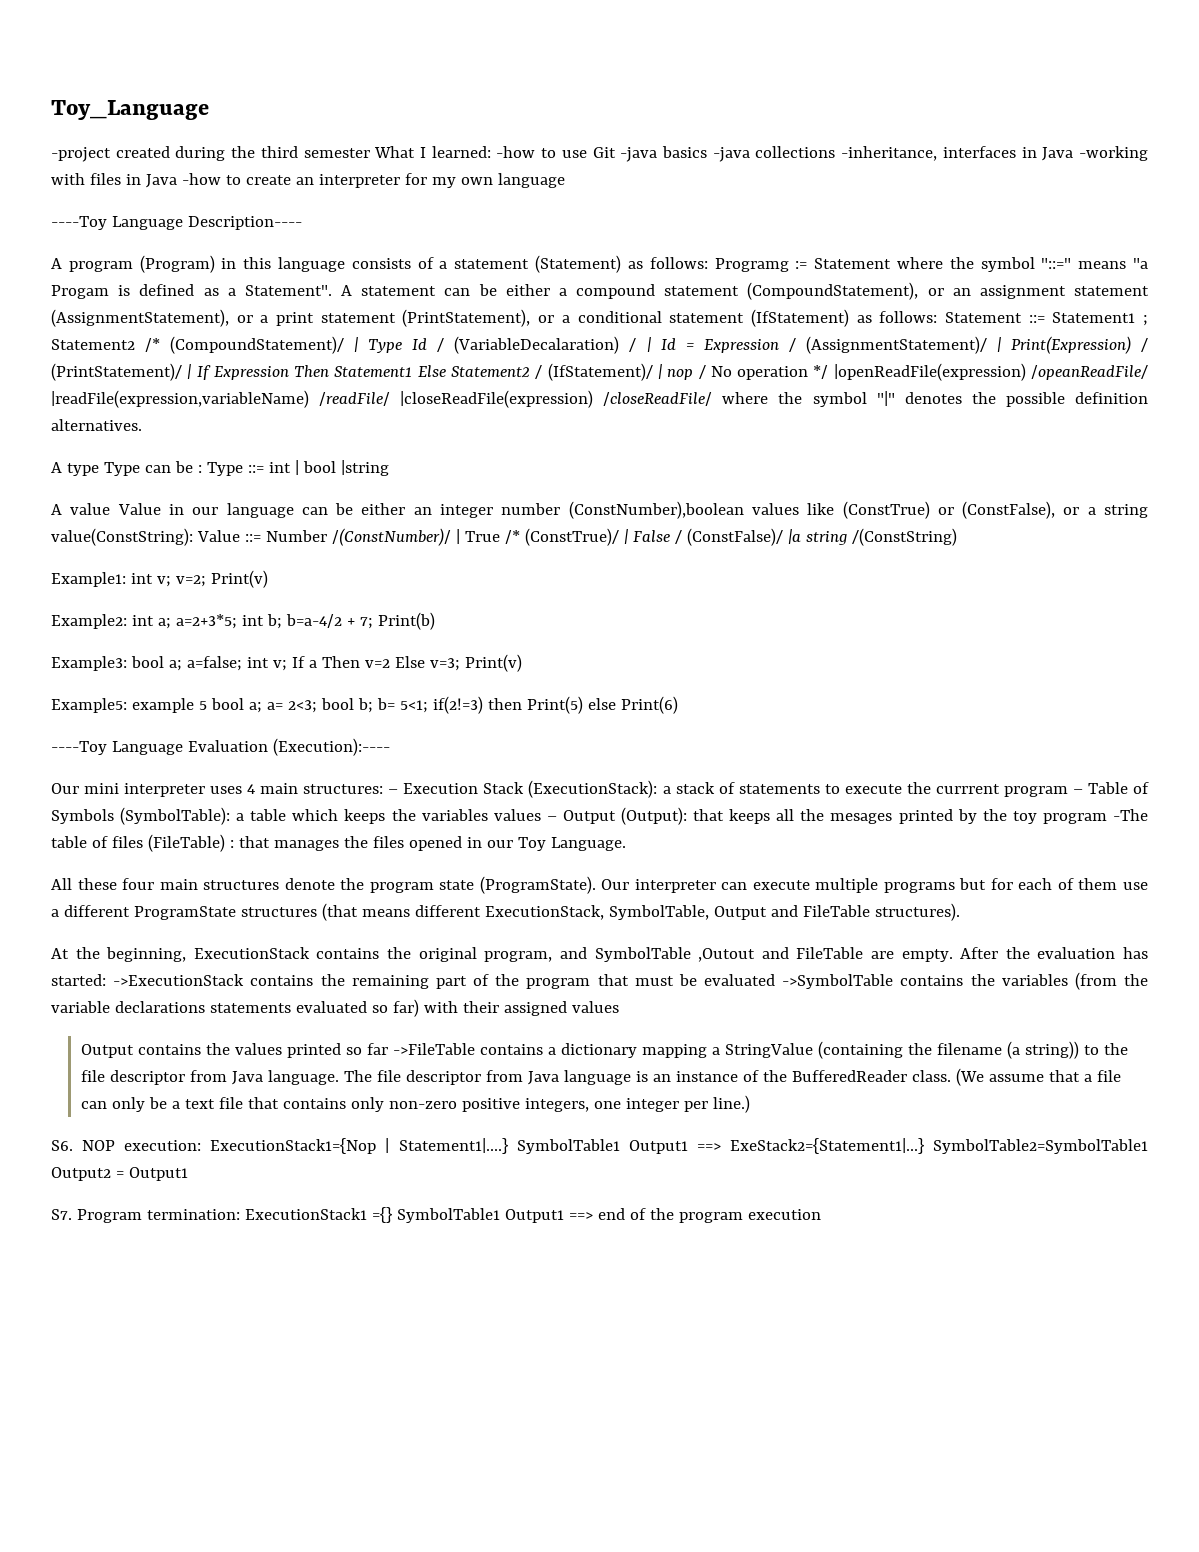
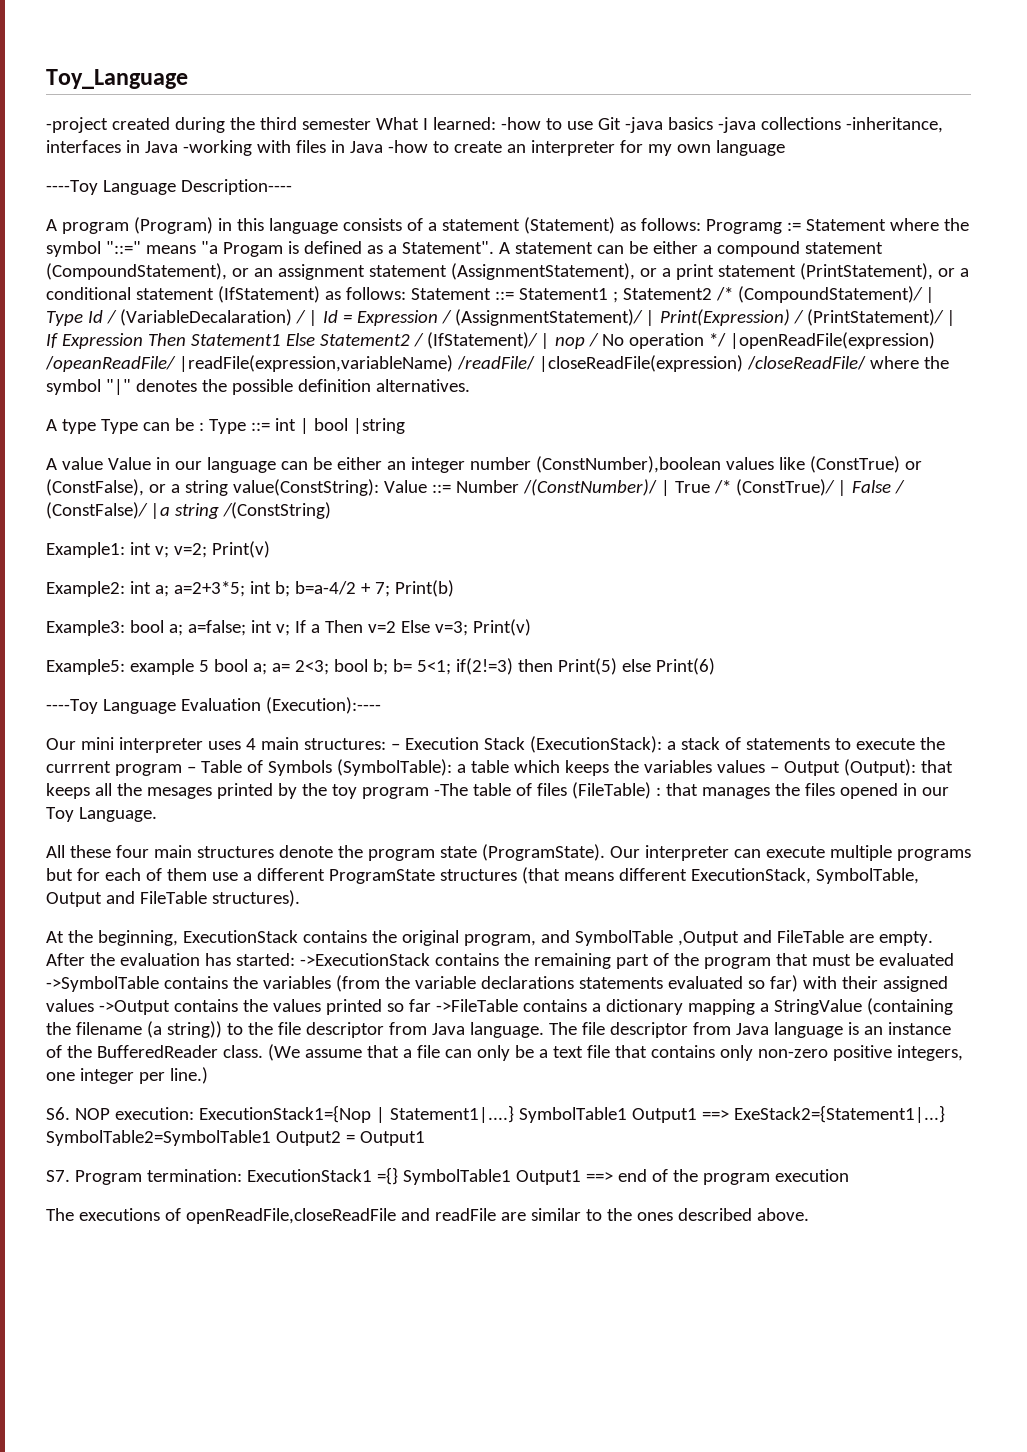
- At the beginning, ExecutionStack contains the original program, and SymbolTable ,Outout and FileTable are empty.
+ At the beginning, ExecutionStack contains the original program, and SymbolTable ,Output and FileTable are empty.
- After the evaluation has started: ->ExecutionStack contains the remaining part of the program that must be evaluated ->SymbolTable contains the variables (from the variable declarations statements evaluated so far) with their assigned values
- Output contains the values printed so far ->FileTable contains a dictionary mapping a StringValue (containing the filename (a string)) to the file descriptor from Java language.
+ After the evaluation has started: ->ExecutionStack contains the remaining part of the program that must be evaluated ->SymbolTable contains the variables (from the variable declarations statements evaluated so far) with their assigned values ->Output contains the values printed so far ->FileTable contains a dictionary mapping a StringValue (containing the filename (a string)) to the file descriptor from Java language.
+ The executions of openReadFile,closeReadFile and readFile are similar to the ones described above.

